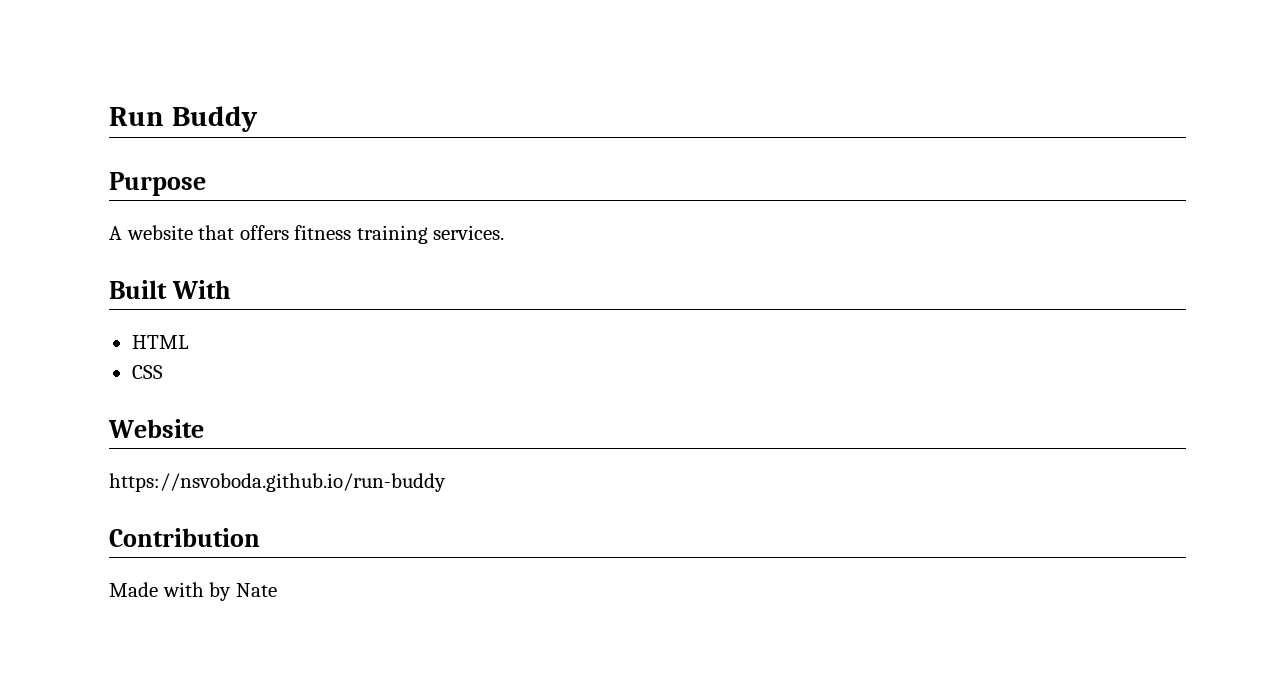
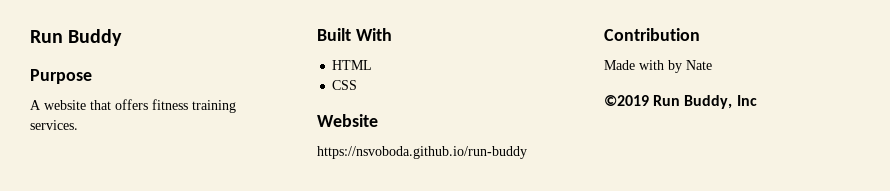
+ ©2019 Run Buddy, Inc

